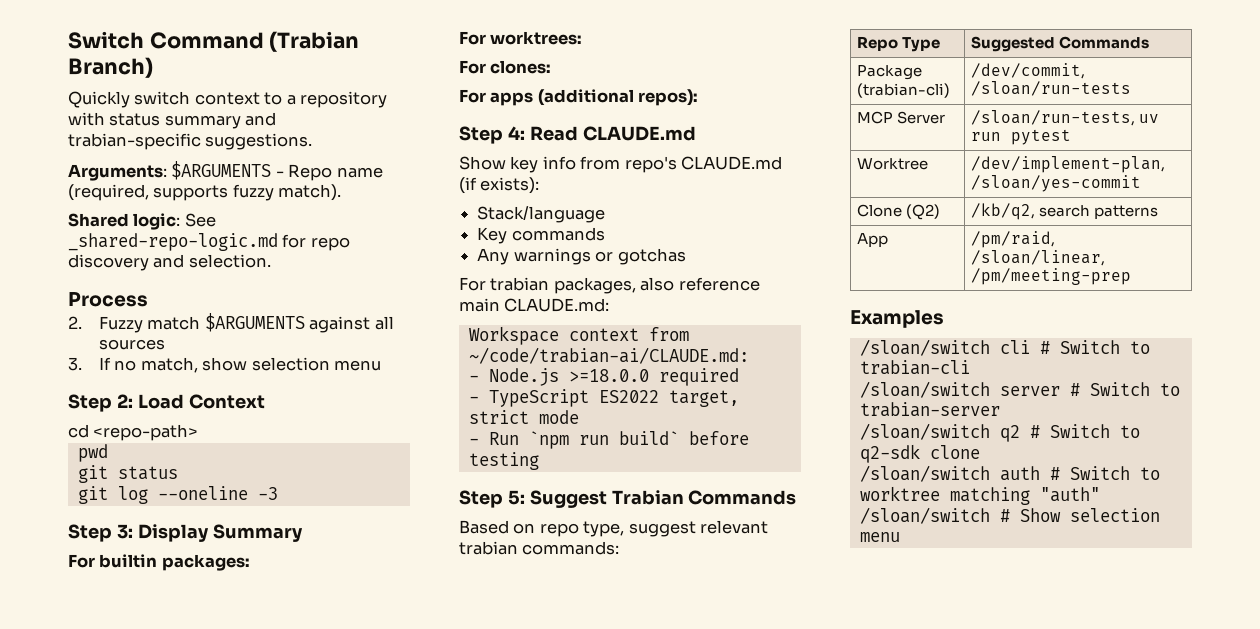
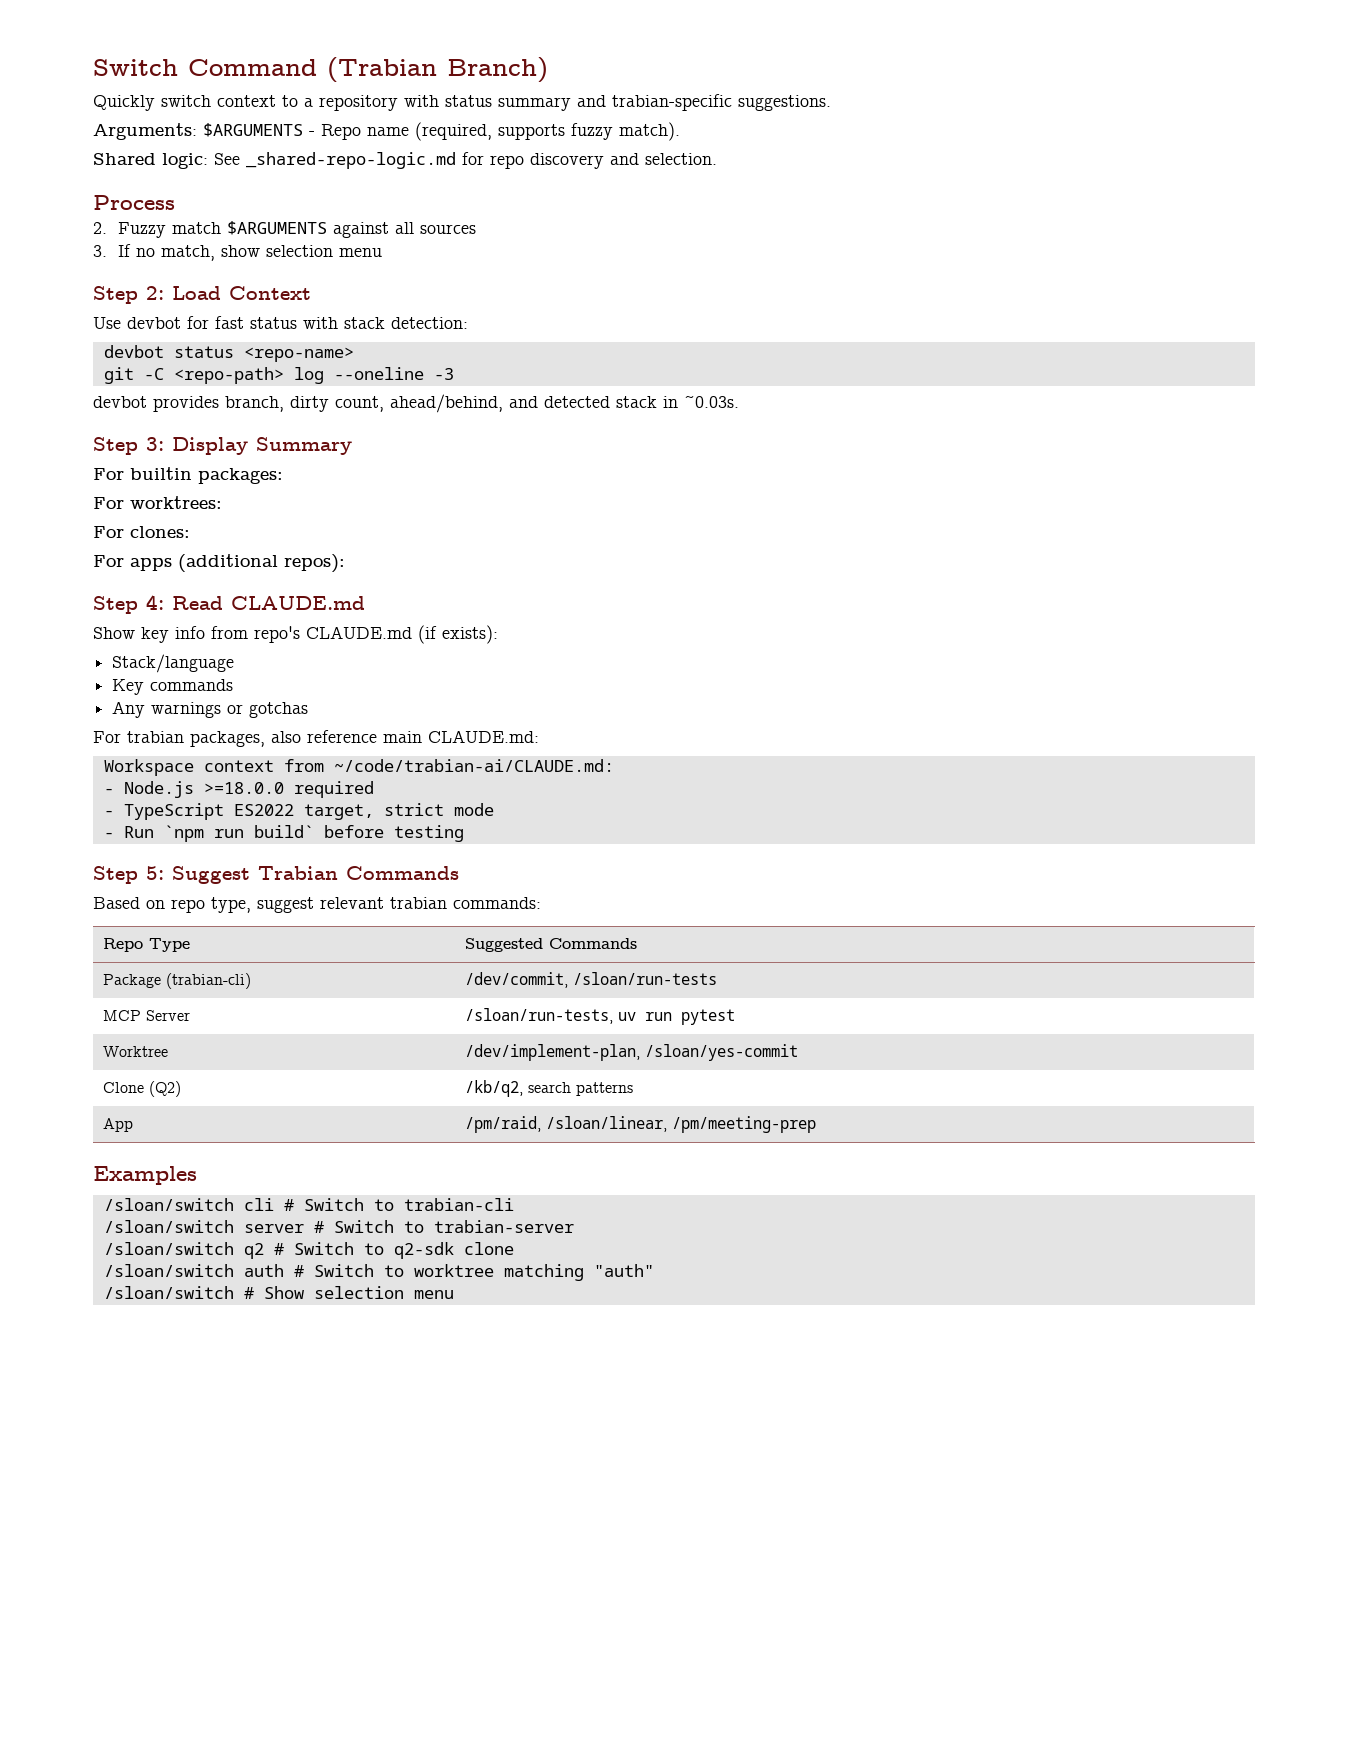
- cd <repo-path>
- pwd
- git status
- git log --oneline -3
+ Use devbot for fast status with stack detection:
+ devbot status <repo-name>
+ git -C <repo-path> log --oneline -3
+ devbot provides branch, dirty count, ahead/behind, and detected stack in ~0.03s.

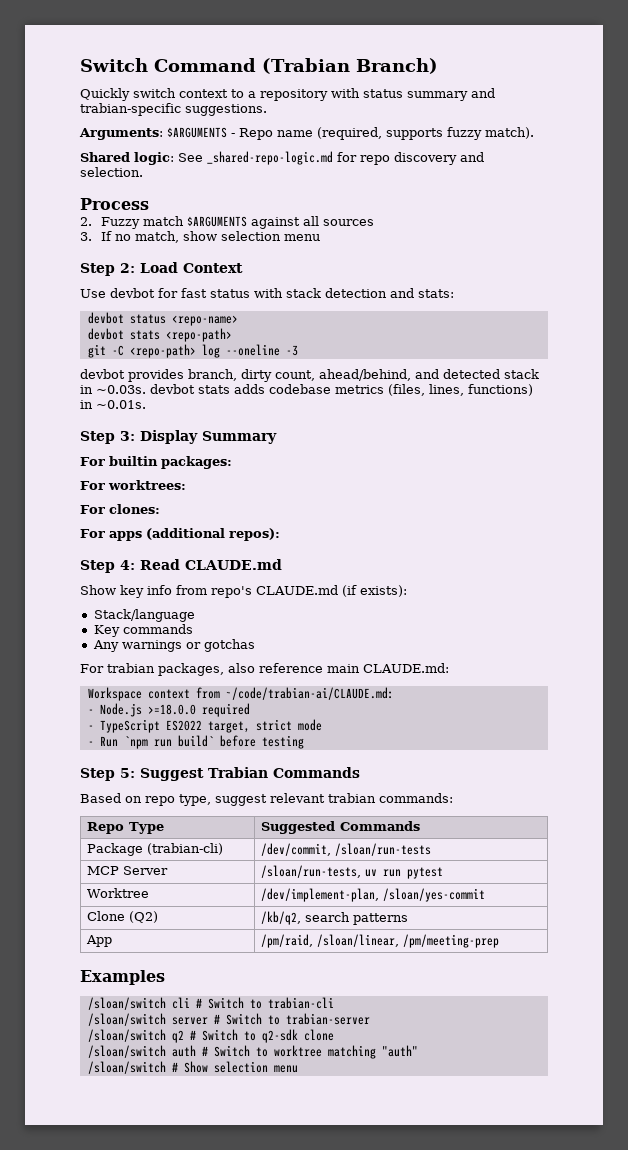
- Use devbot for fast status with stack detection:
+ Use devbot for fast status with stack detection and stats:
+ devbot stats <repo-path>
- devbot provides branch, dirty count, ahead/behind, and detected stack in ~0.03s.
+ devbot provides branch, dirty count, ahead/behind, and detected stack in ~0.03s. devbot stats adds codebase metrics (files, lines, functions) in ~0.01s.

